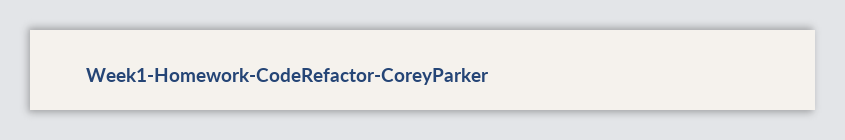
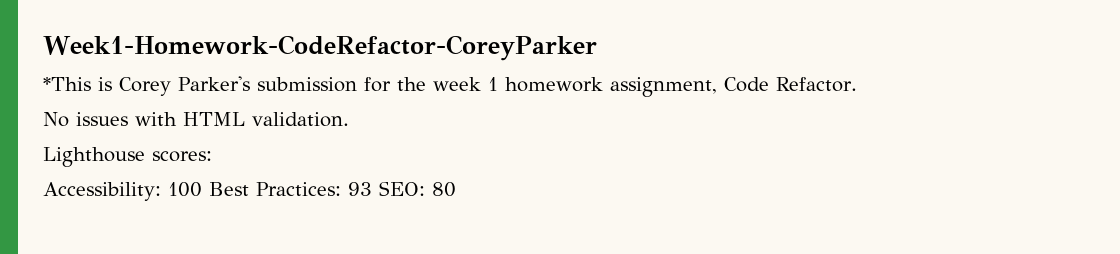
+ *This is Corey Parker's submission for the week 1 homework assignment, Code Refactor.
+ No issues with HTML validation.
+ Lighthouse scores:
+ Accessibility: 100 Best Practices: 93 SEO: 80

